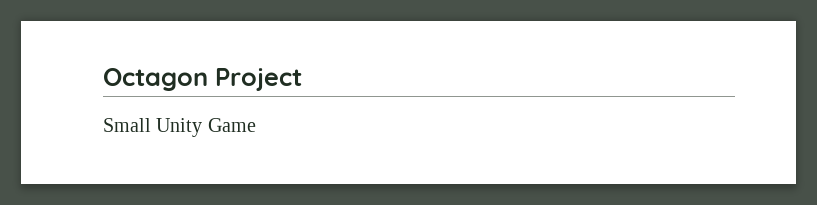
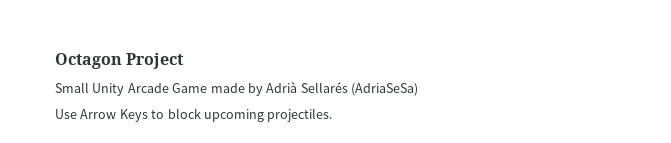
- Small Unity Game
+ Small Unity Arcade Game made by Adrià Sellarés (AdriaSeSa)
+ Use Arrow Keys to block upcoming projectiles.

